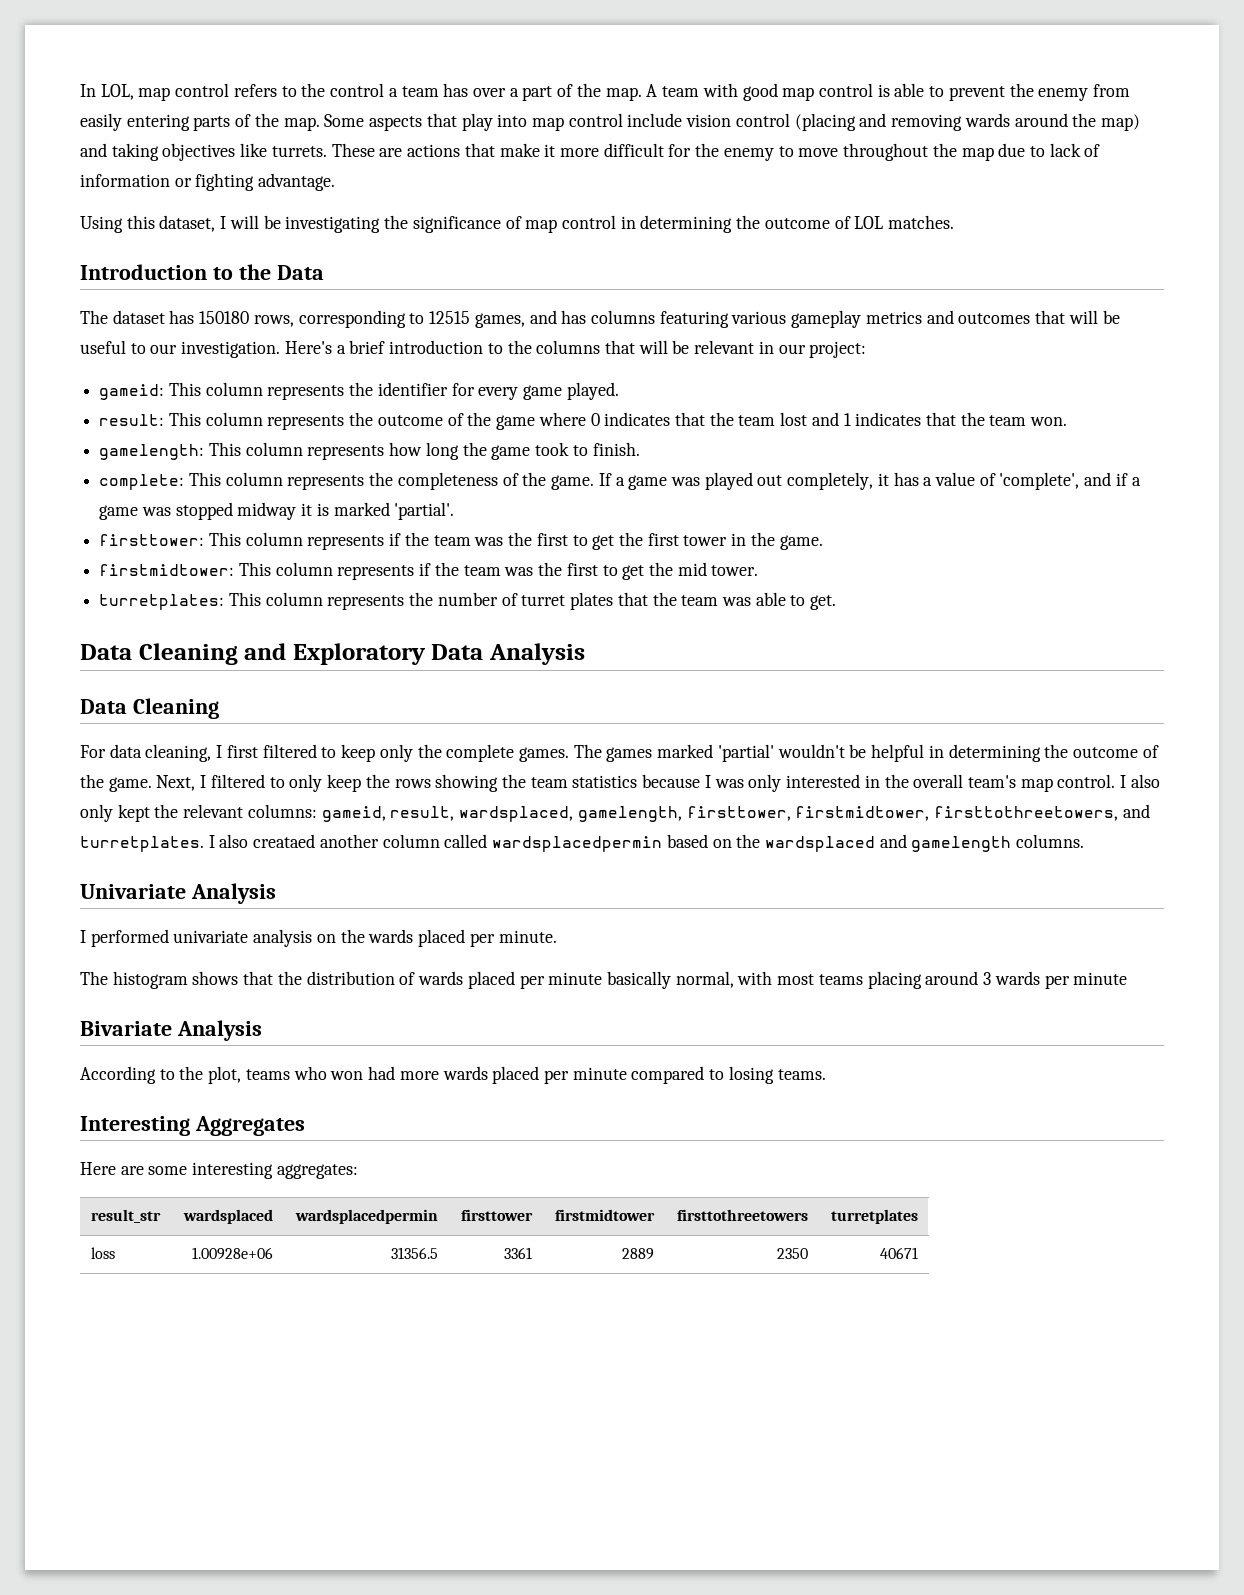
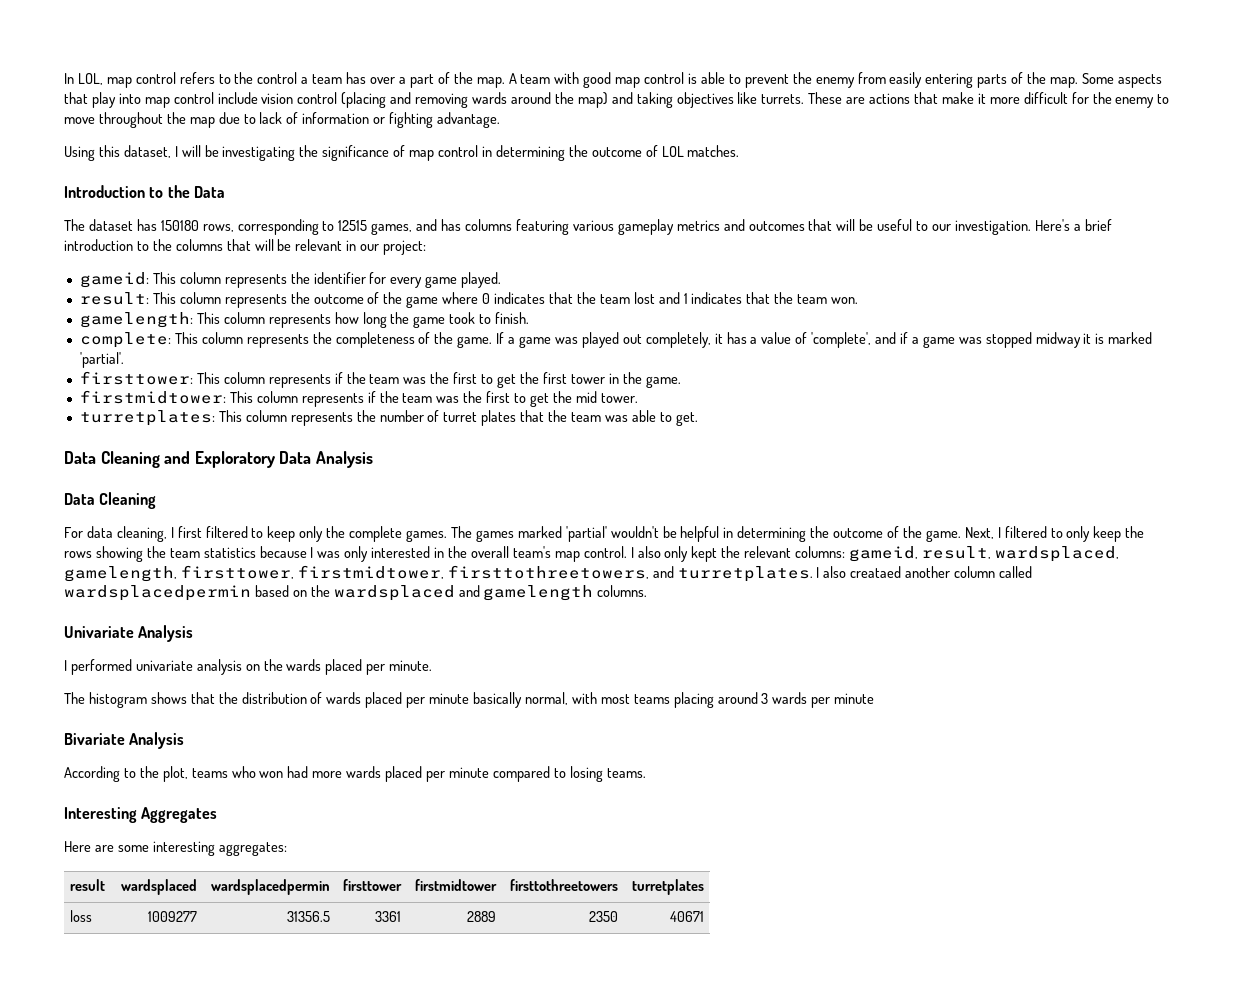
- result_str | wardsplaced | wardsplacedpermin | firsttower | firstmidtower | firsttothreetowers | turretplates
+ result | wardsplaced | wardsplacedpermin | firsttower | firstmidtower | firsttothreetowers | turretplates
- loss | 1.00928e+06 | 31356.5 | 3361 | 2889 | 2350 | 40671
+ loss | 1009277 | 31356.5 | 3361 | 2889 | 2350 | 40671

